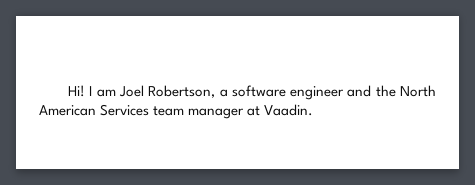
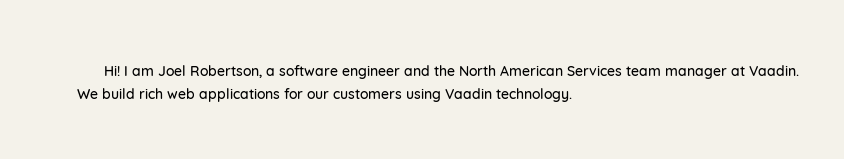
+ We build rich web applications for our customers using Vaadin technology.

